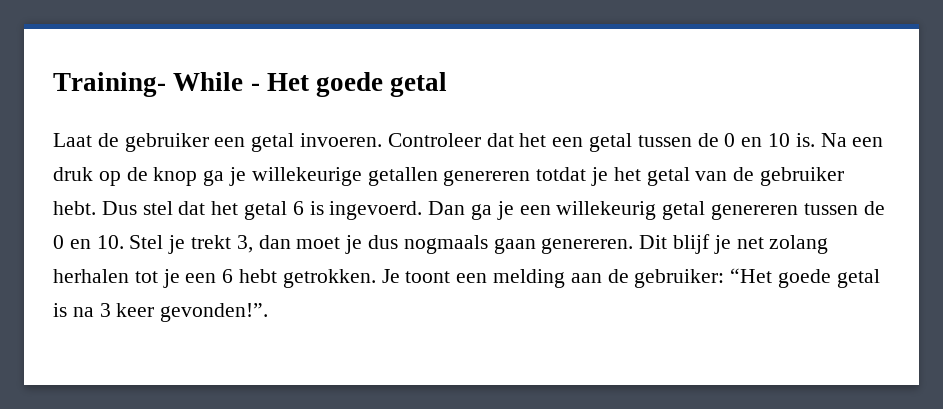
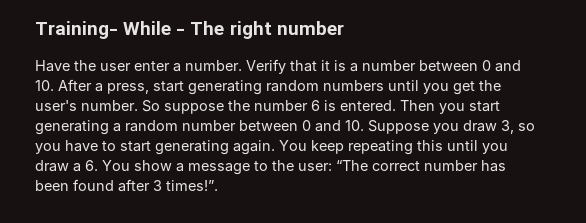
- Training- While - Het goede getal
- Laat de gebruiker een getal invoeren. Controleer dat het een getal tussen de 0 en 10 is. Na een druk op de knop ga je willekeurige getallen genereren totdat je het getal van de gebruiker hebt. Dus stel dat het getal 6 is ingevoerd. Dan ga je een willekeurig getal genereren tussen de 0 en 10. Stel je trekt 3, dan moet je dus nogmaals gaan genereren. Dit blijf je net zolang herhalen tot je een 6 hebt getrokken. Je toont een melding aan de gebruiker: “Het goede getal is na 3 keer gevonden!”.
+ Training- While - The right number
+ Have the user enter a number. Verify that it is a number between 0 and 10. After a press, start generating random numbers until you get the user's number. So suppose the number 6 is entered. Then you start generating a random number between 0 and 10. Suppose you draw 3, so you have to start generating again. You keep repeating this until you draw a 6. You show a message to the user: “The correct number has been found after 3 times!”.

